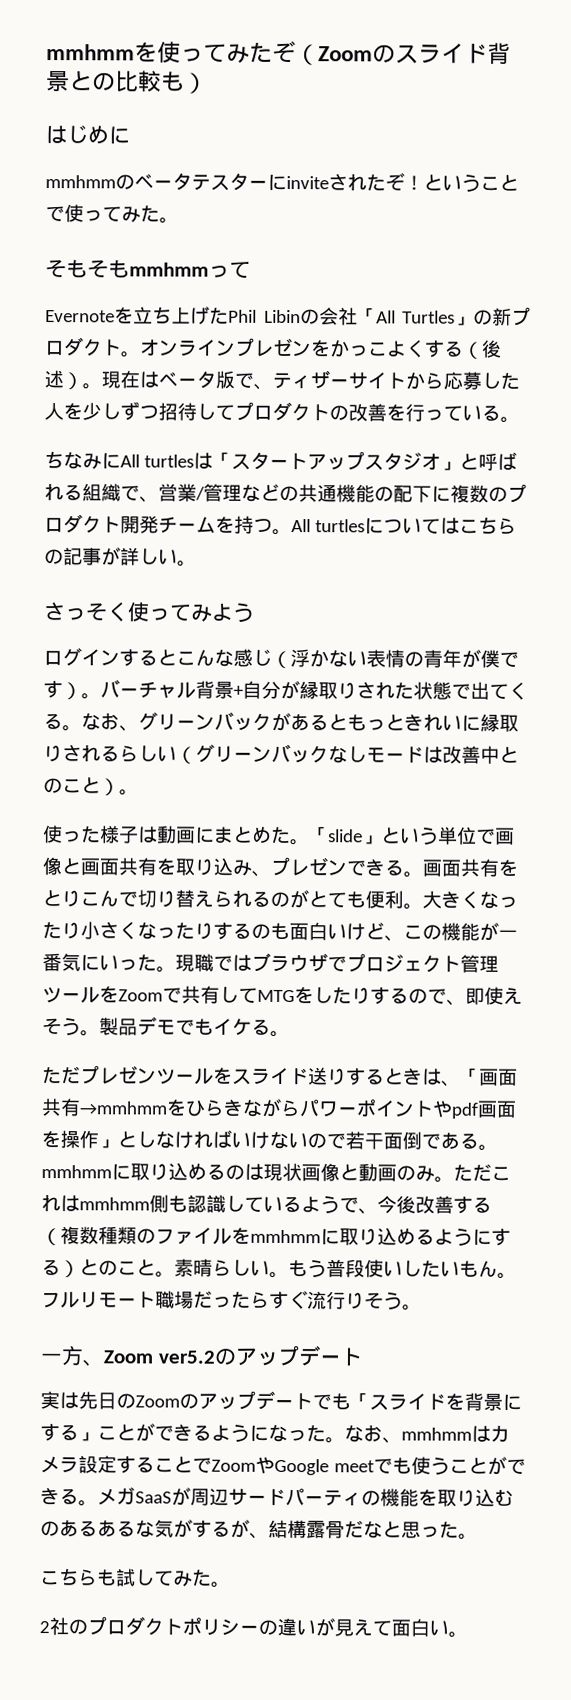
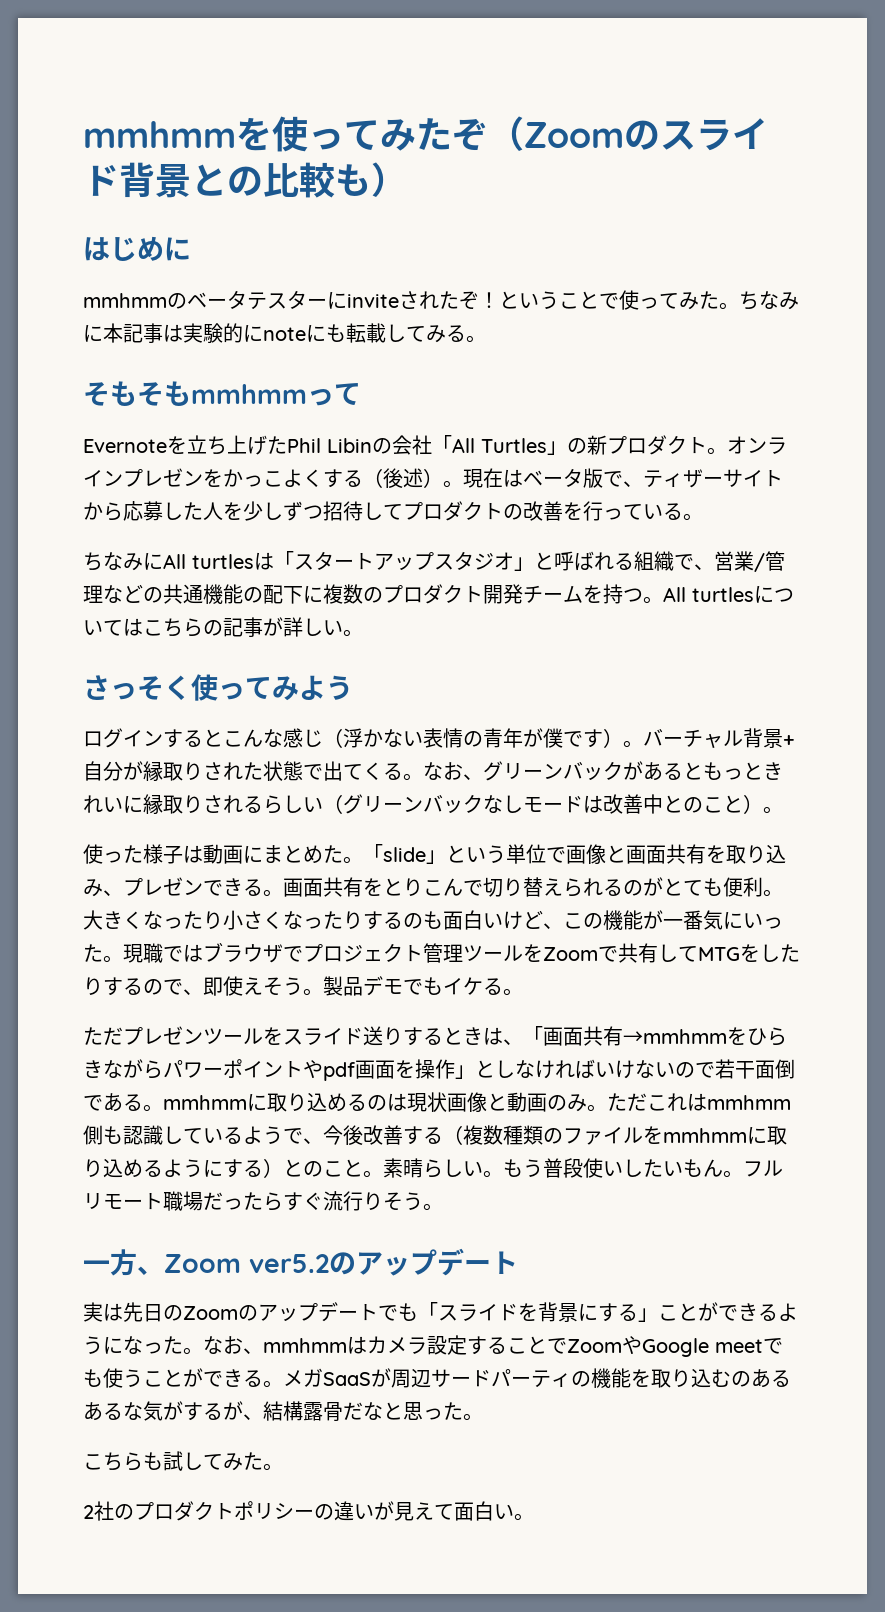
+ ちなみに本記事は実験的にnoteにも転載してみる。

